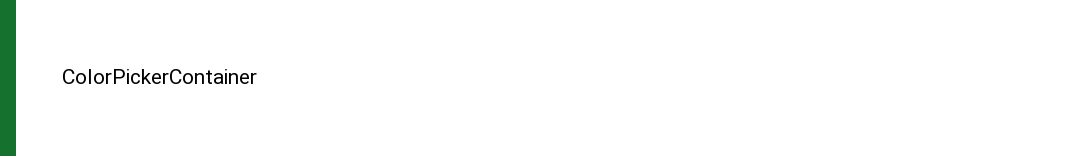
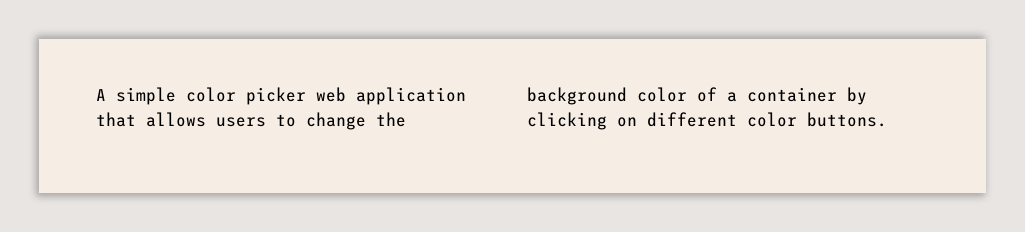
- ColorPickerContainer
+ A simple color picker web application that allows users to change the background color of a container by clicking on different color buttons.

